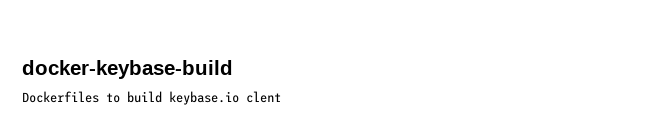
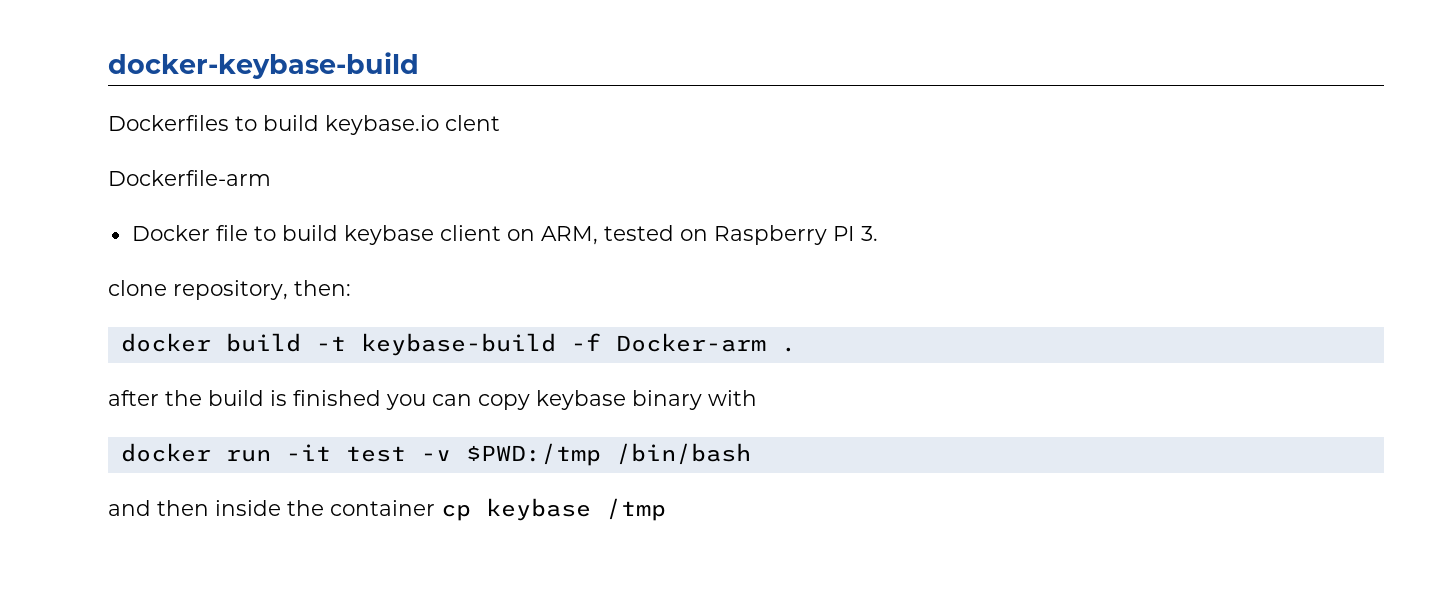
+ Dockerfile-arm
+ Docker file to build keybase client on ARM, tested on Raspberry PI 3.
+ clone repository, then:
+ docker build -t keybase-build -f Docker-arm .
+ after the build is finished you can copy keybase binary with
+ docker run -it test -v $PWD:/tmp /bin/bash
+ and then inside the container cp keybase /tmp

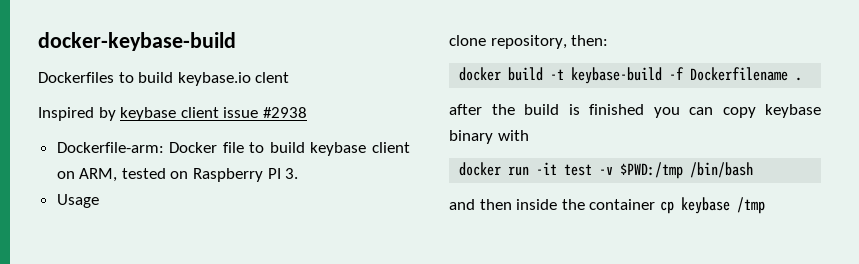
- Dockerfile-arm
- Docker file to build keybase client on ARM, tested on Raspberry PI 3.
+ Inspired by keybase client issue #2938
+ Dockerfile-arm: Docker file to build keybase client on ARM, tested on Raspberry PI 3.
+ Usage
- docker build -t keybase-build -f Docker-arm .
+ docker build -t keybase-build -f Dockerfilename .

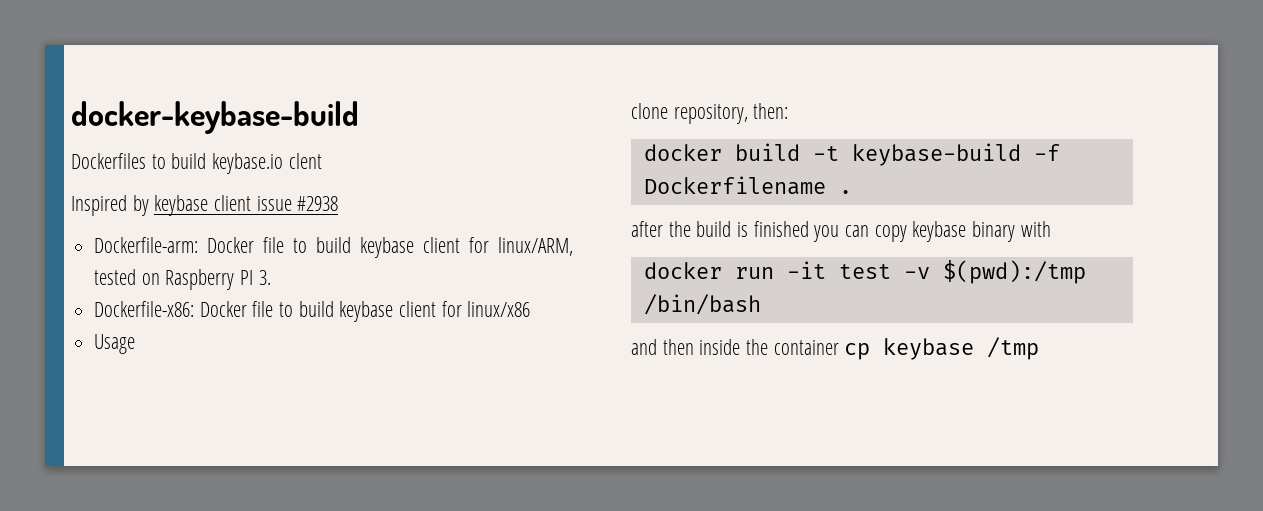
- Dockerfile-arm: Docker file to build keybase client on ARM, tested on Raspberry PI 3.
+ Dockerfile-arm: Docker file to build keybase client for linux/ARM, tested on Raspberry PI 3.
+ Dockerfile-x86: Docker file to build keybase client for linux/x86
- docker run -it test -v $PWD:/tmp /bin/bash
+ docker run -it test -v $(pwd):/tmp /bin/bash

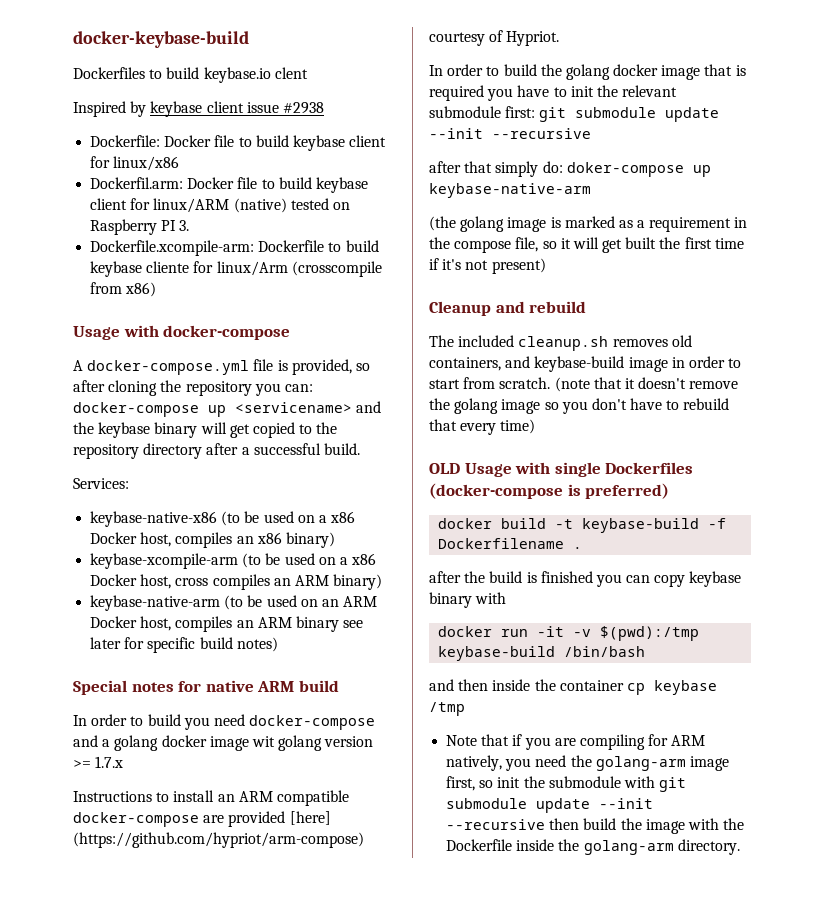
- Dockerfile-arm: Docker file to build keybase client for linux/ARM, tested on Raspberry PI 3.
- Dockerfile-x86: Docker file to build keybase client for linux/x86
+ Dockerfile: Docker file to build keybase client for linux/x86
- Usage
- clone repository, then:
+ Dockerfil.arm: Docker file to build keybase client for linux/ARM (native) tested on Raspberry PI 3.
+ Dockerfile.xcompile-arm: Dockerfile to build keybase cliente for linux/Arm (crosscompile from x86)
+ Usage with docker-compose
+ A docker-compose.yml file is provided, so after cloning the repository you can: docker-compose up <servicename> and the keybase binary will get copied to the repository directory after a successful build.
+ Services:
+ keybase-native-x86 (to be used on a x86 Docker host, compiles an x86 binary)
+ keybase-xcompile-arm (to be used on a x86 Docker host, cross compiles an ARM binary)
+ keybase-native-arm (to be used on an ARM Docker host, compiles an ARM binary see later for specific build notes)
+ Special notes for native ARM build
+ In order to build you need docker-compose and a golang docker image wit golang version >= 1.7.x
+ Instructions to install an ARM compatible docker-compose are provided [here] (https://github.com/hypriot/arm-compose) courtesy of Hypriot.
+ In order to build the golang docker image that is required you have to init the relevant submodule first: git submodule update --init --recursive
+ after that simply do: doker-compose up keybase-native-arm
+ (the golang image is marked as a requirement in the compose file, so it will get built the first time if it's not present)
+ Cleanup and rebuild
+ The included cleanup.sh removes old containers, and keybase-build image in order to start from scratch. (note that it doesn't remove the golang image so you don't have to rebuild that every time)
+ OLD Usage with single Dockerfiles (docker-compose is preferred)
- docker run -it test -v $(pwd):/tmp /bin/bash
+ docker run -it -v $(pwd):/tmp keybase-build /bin/bash
+ Note that if you are compiling for ARM natively, you need the golang-arm image first, so init the submodule with git submodule update --init --recursive then build the image with the Dockerfile inside the golang-arm directory.

